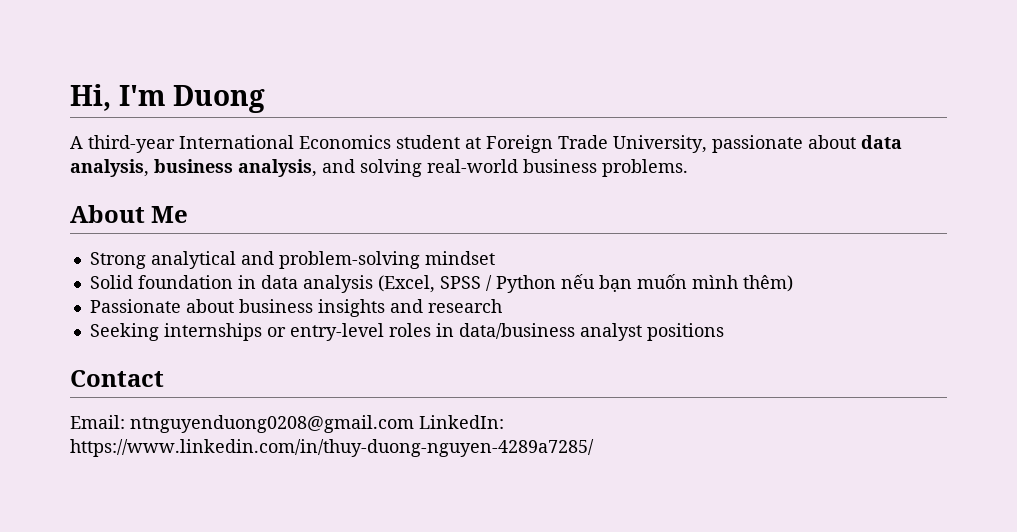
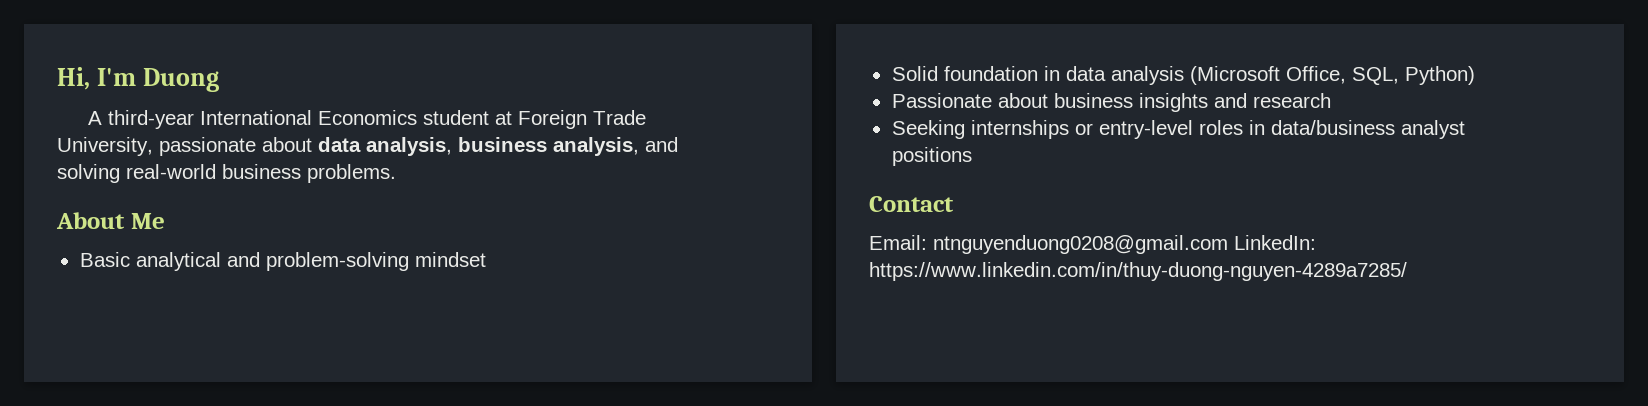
- Strong analytical and problem-solving mindset
+ Basic analytical and problem-solving mindset
- Solid foundation in data analysis (Excel, SPSS / Python nếu bạn muốn mình thêm)
+ Solid foundation in data analysis (Microsoft Office, SQL, Python)

